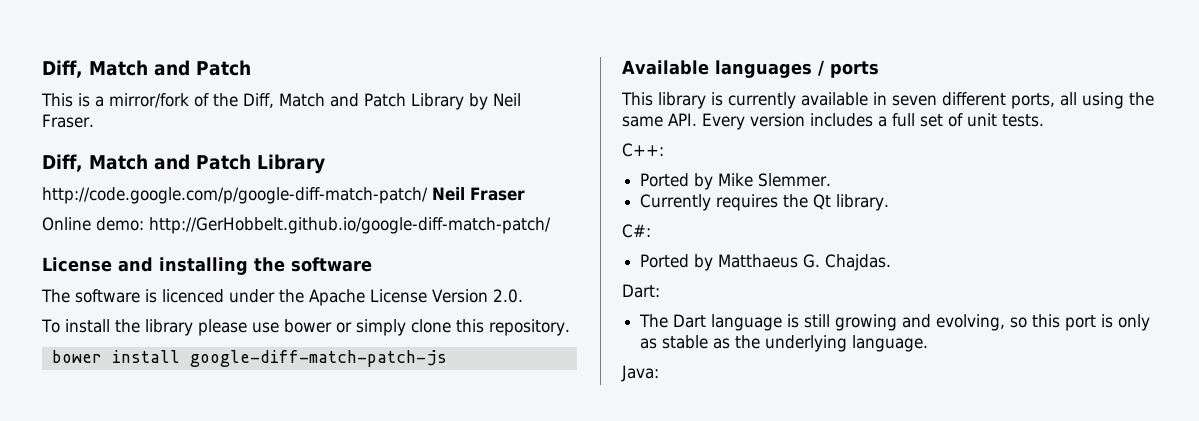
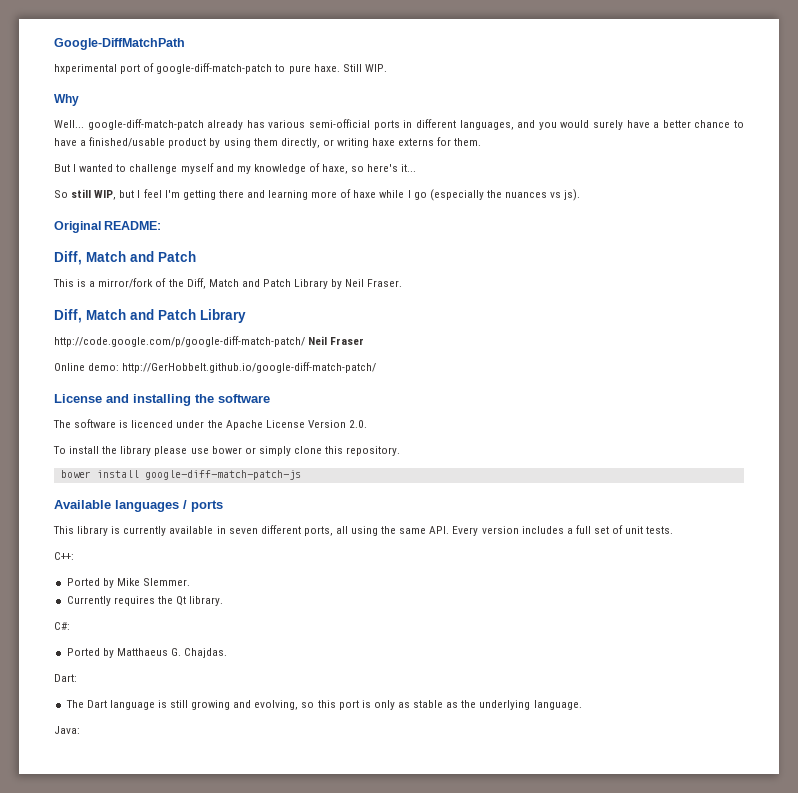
+ Google-DiffMatchPath
+ hxperimental port of google-diff-match-patch to pure haxe. Still WIP.
+ Why
+ Well... google-diff-match-patch already has various semi-official ports in different languages, and you would surely have a better chance to have a finished/usable product by using them directly, or writing haxe externs for them.
+ But I wanted to challenge myself and my knowledge of haxe, so here's it...
+ So still WIP, but I feel I'm getting there and learning more of haxe while I go (especially the nuances vs js).
+ Original README:

